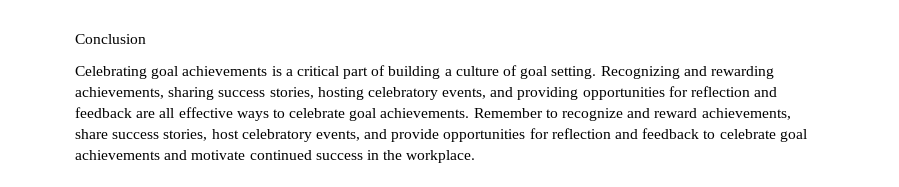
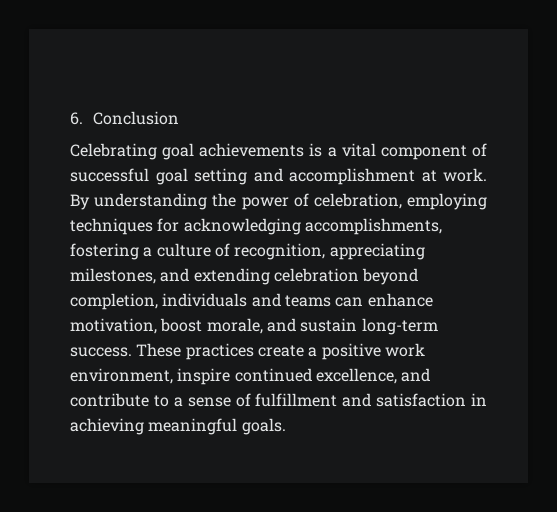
- Conclusion
+ 6. Conclusion
- Celebrating goal achievements is a critical part of building a culture of goal setting. Recognizing and rewarding achievements, sharing success stories, hosting celebratory events, and providing opportunities for reflection and feedback are all effective ways to celebrate goal achievements. Remember to recognize and reward achievements, share success stories, host celebratory events, and provide opportunities for reflection and feedback to celebrate goal achievements and motivate continued success in the workplace.
+ Celebrating goal achievements is a vital component of successful goal setting and accomplishment at work. By understanding the power of celebration, employing techniques for acknowledging accomplishments, fostering a culture of recognition, appreciating milestones, and extending celebration beyond completion, individuals and teams can enhance motivation, boost morale, and sustain long-term success. These practices create a positive work environment, inspire continued excellence, and contribute to a sense of fulfillment and satisfaction in achieving meaningful goals.

